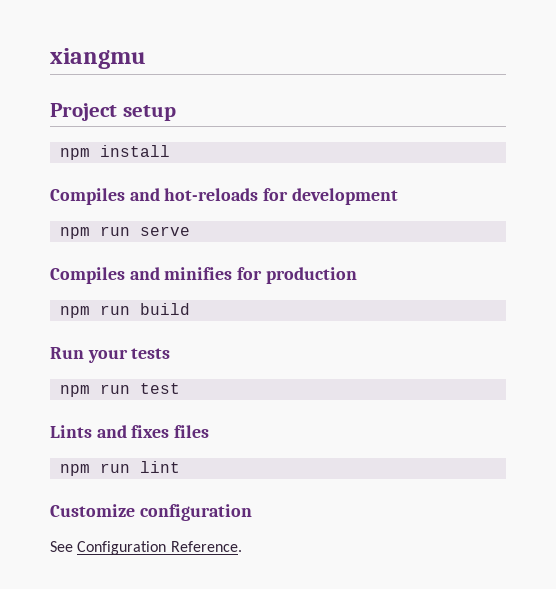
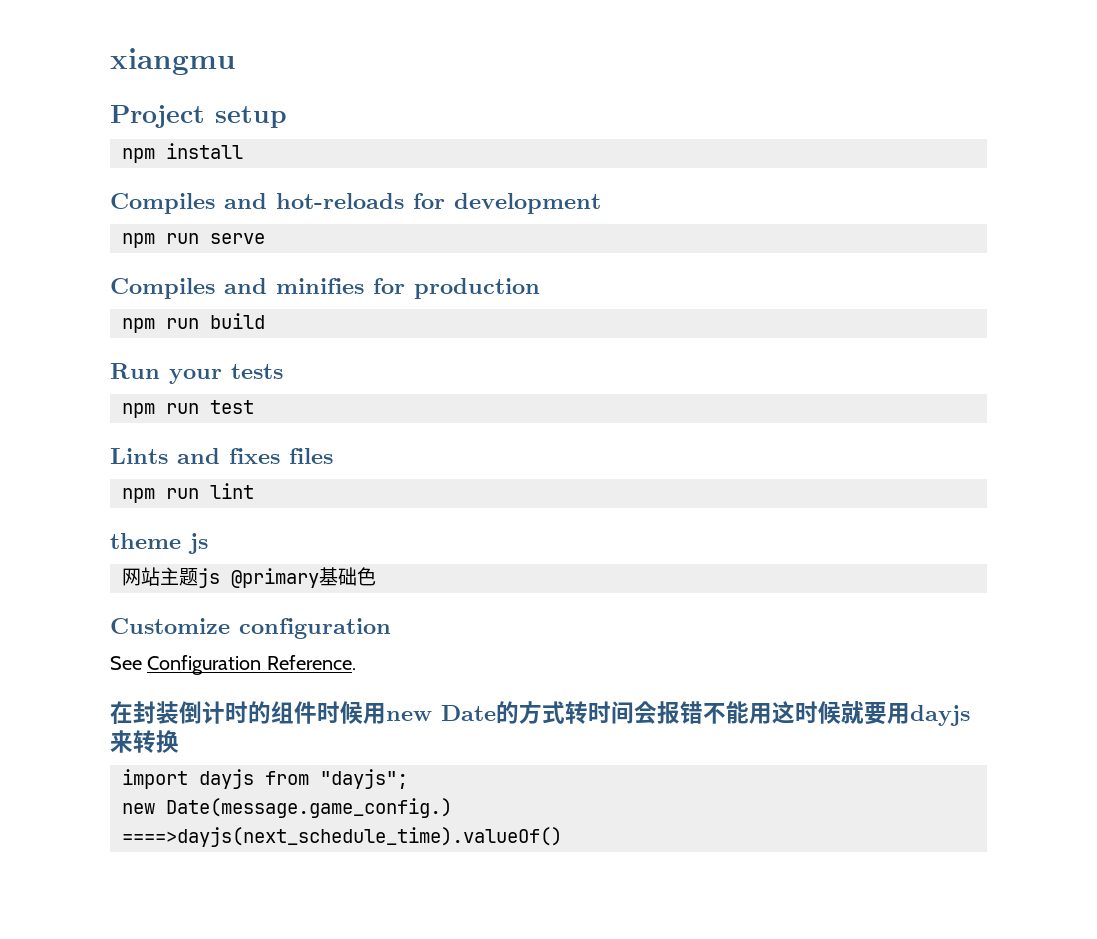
+ theme js
+ 网站主题js @primary基础色
+ 在封装倒计时的组件时候用new Date的方式转时间会报错不能用这时候就要用dayjs来转换
+ import dayjs from "dayjs";
+ new Date(message.game_config.)
+ ====>dayjs(next_schedule_time).valueOf()

